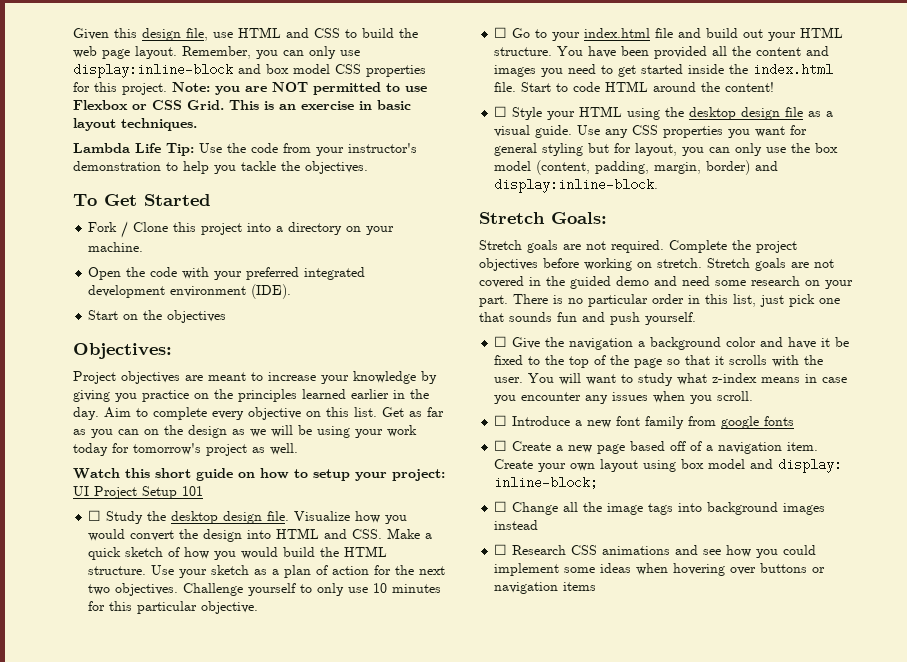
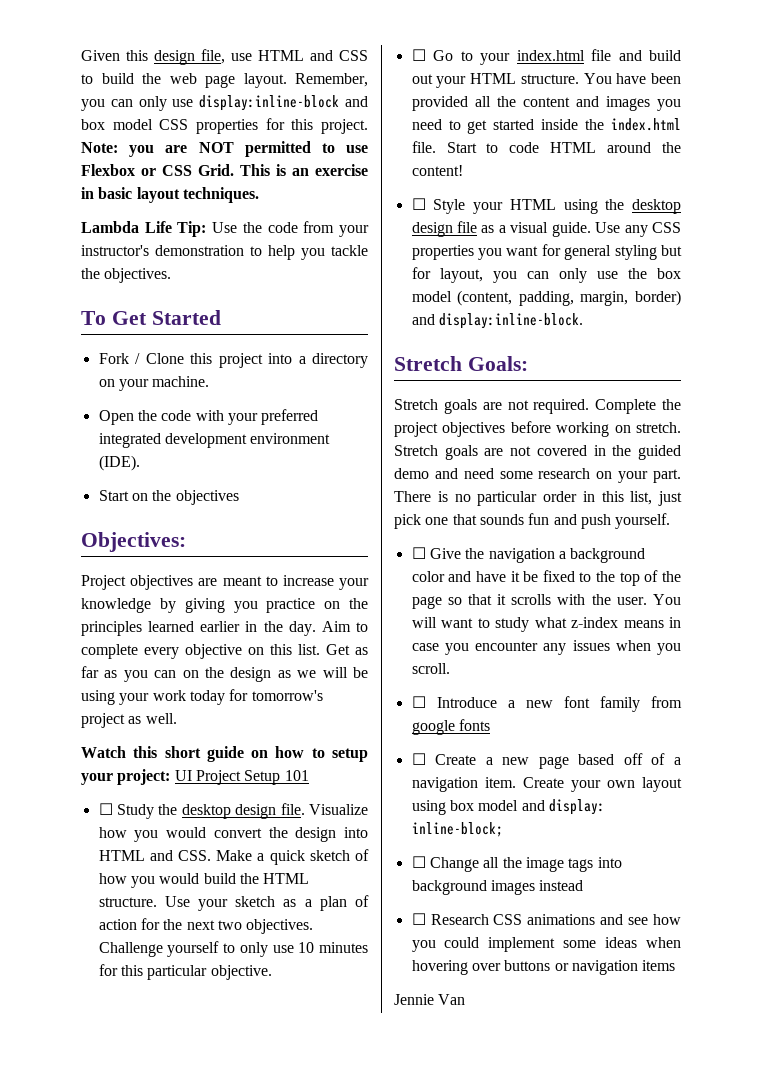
+ Jennie Van

